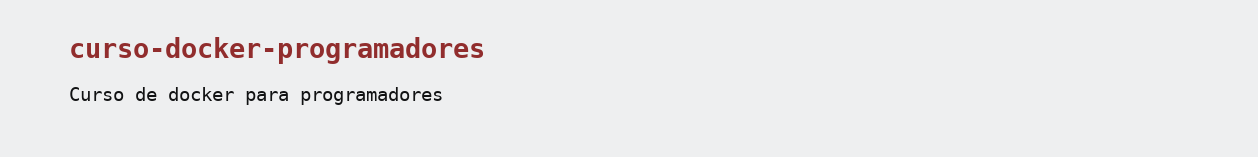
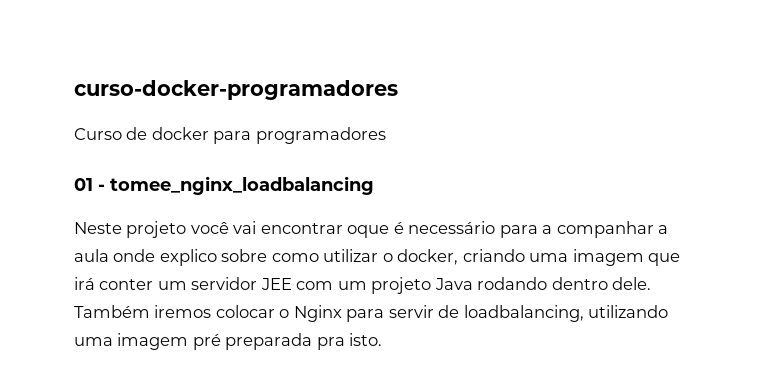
+ 01 - tomee_nginx_loadbalancing
+ Neste projeto você vai encontrar oque é necessário para a companhar a aula onde explico sobre como utilizar o docker, criando uma imagem que irá conter um servidor JEE com um projeto Java rodando dentro dele. Também iremos colocar o Nginx para servir de loadbalancing, utilizando uma imagem pré preparada pra isto.

